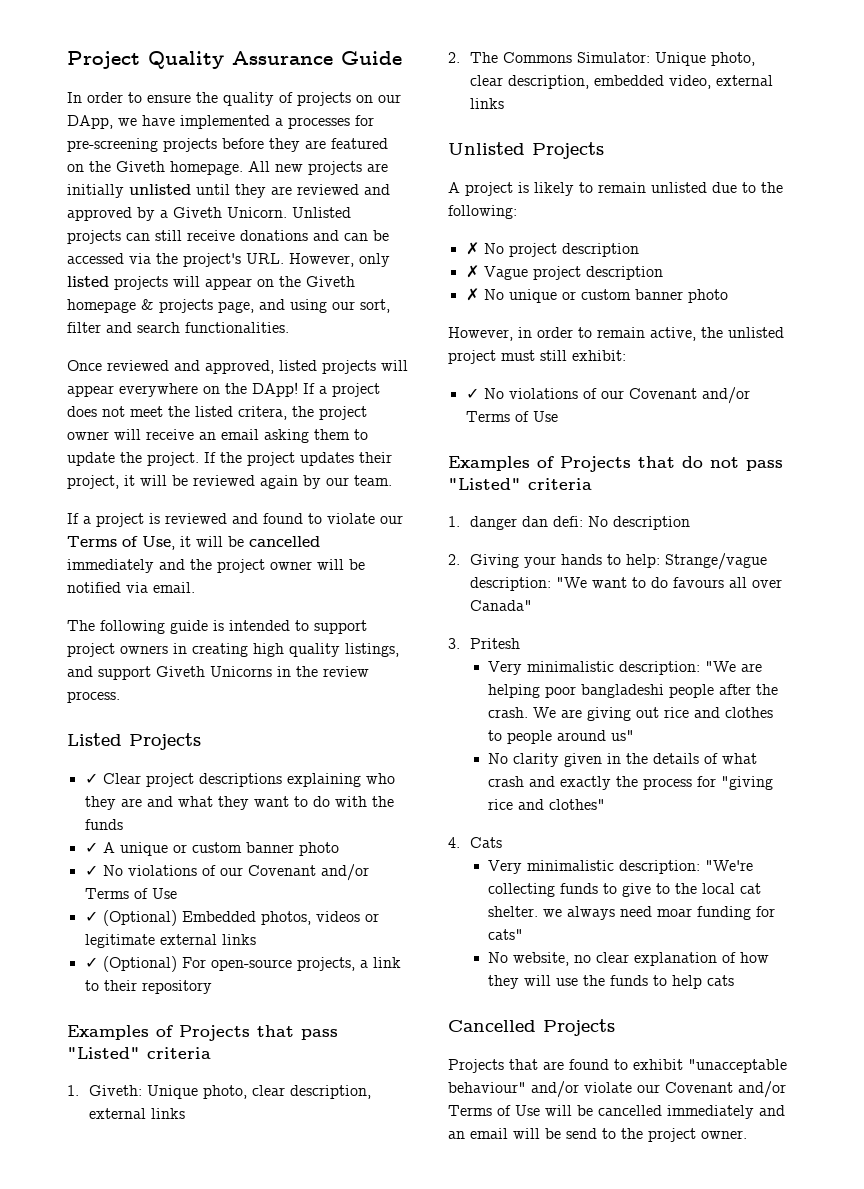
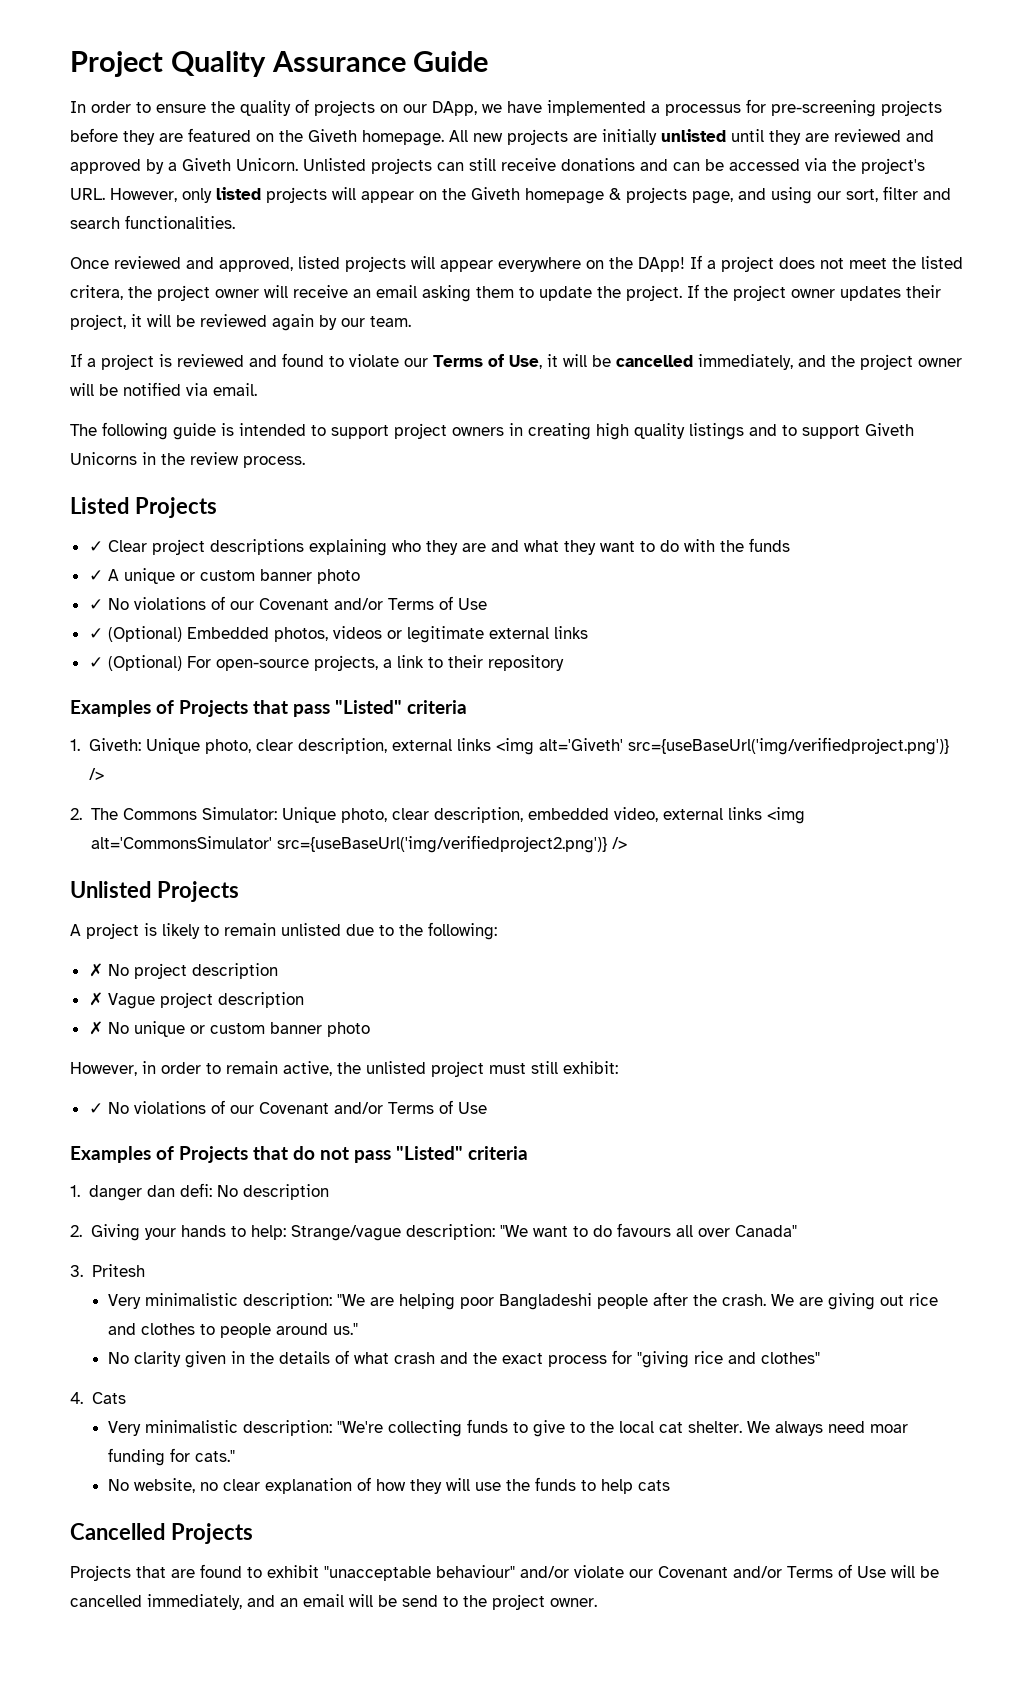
- In order to ensure the quality of projects on our DApp, we have implemented a processes for pre-screening projects before they are featured on the Giveth homepage.
+ In order to ensure the quality of projects on our DApp, we have implemented a processus for pre-screening projects before they are featured on the Giveth homepage.
- If the project updates their project, it will be reviewed again by our team.
+ If the project owner updates their project, it will be reviewed again by our team.
- If a project is reviewed and found to violate our Terms of Use, it will be cancelled immediately and the project owner will be notified via email.
+ If a project is reviewed and found to violate our Terms of Use, it will be cancelled immediately, and the project owner will be notified via email.
- The following guide is intended to support project owners in creating high quality listings, and support Giveth Unicorns in the review process.
+ The following guide is intended to support project owners in creating high quality listings and to support Giveth Unicorns in the review process.
- 1. Giveth: Unique photo, clear description, external links
+ 1. Giveth: Unique photo, clear description, external links <img alt='Giveth' src={useBaseUrl('img/verifiedproject.png')} />
- 2. The Commons Simulator: Unique photo, clear description, embedded video, external links
+ 2. The Commons Simulator: Unique photo, clear description, embedded video, external links <img alt='CommonsSimulator' src={useBaseUrl('img/verifiedproject2.png')} />
- Very minimalistic description: "We are helping poor bangladeshi people after the crash.
+ Very minimalistic description: "We are helping poor Bangladeshi people after the crash.
- We are giving out rice and clothes to people around us"
+ We are giving out rice and clothes to people around us."
- No clarity given in the details of what crash and exactly the process for "giving rice and clothes"
+ No clarity given in the details of what crash and the exact process for "giving rice and clothes"
- Very minimalistic description: "We're collecting funds to give to the local cat shelter. we always need moar funding for cats"
+ Very minimalistic description: "We're collecting funds to give to the local cat shelter. We always need moar funding for cats."
- Projects that are found to exhibit "unacceptable behaviour" and/or violate our Covenant and/or Terms of Use will be cancelled immediately and an email will be send to the project owner.
+ Projects that are found to exhibit "unacceptable behaviour" and/or violate our Covenant and/or Terms of Use will be cancelled immediately, and an email will be send to the project owner.

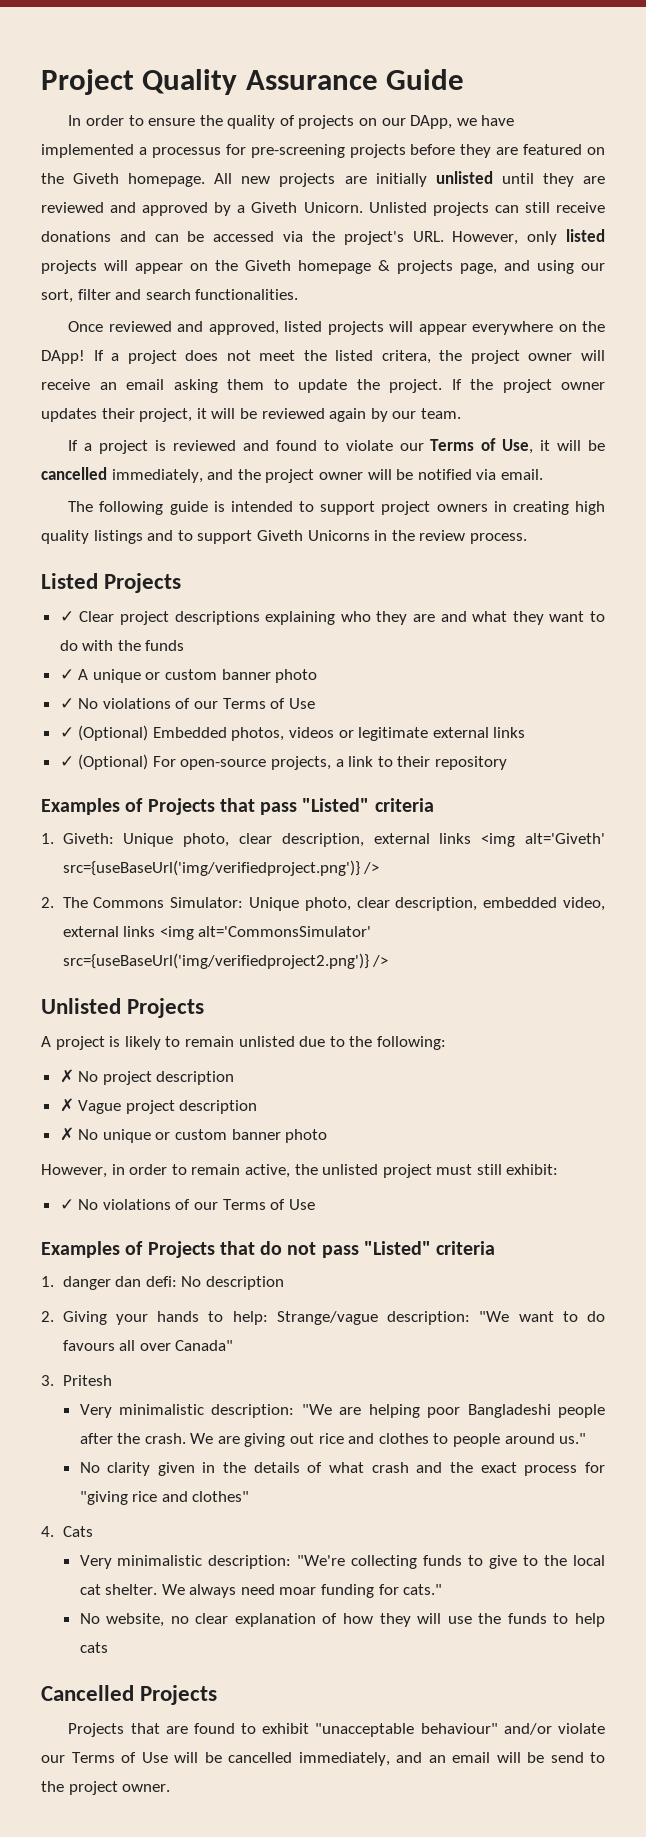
  ✓ A unique or custom banner photo
- ✓ No violations of our Covenant and/or Terms of Use
+ ✓ No violations of our Terms of Use
  However, in order to remain active, the unlisted project must still exhibit:
- ✓ No violations of our Covenant and/or Terms of Use
+ ✓ No violations of our Terms of Use
- Projects that are found to exhibit "unacceptable behaviour" and/or violate our Covenant and/or Terms of Use will be cancelled immediately, and an email will be send to the project owner.
+ Projects that are found to exhibit "unacceptable behaviour" and/or violate our Terms of Use will be cancelled immediately, and an email will be send to the project owner.

